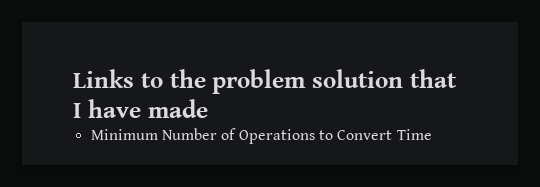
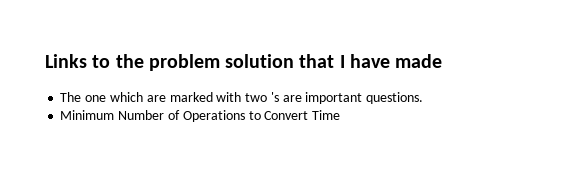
+ The one which are marked with two 's are important questions.

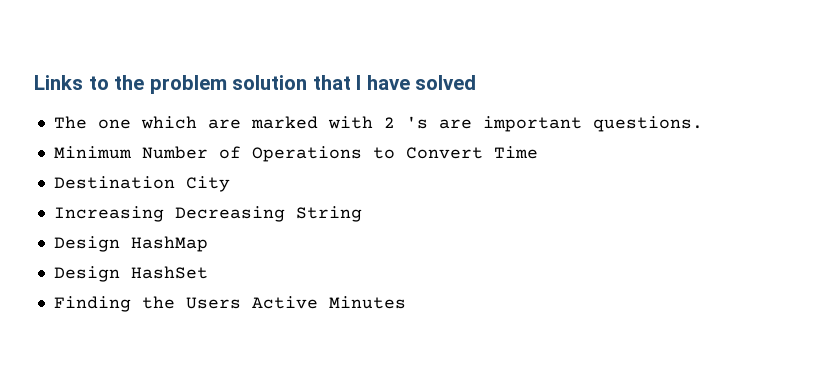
- Links to the problem solution that I have made
+ Links to the problem solution that I have solved
- The one which are marked with two 's are important questions.
+ The one which are marked with 2 's are important questions.
+ Destination City
+ Increasing Decreasing String
+ Design HashMap
+ Design HashSet
+ Finding the Users Active Minutes

